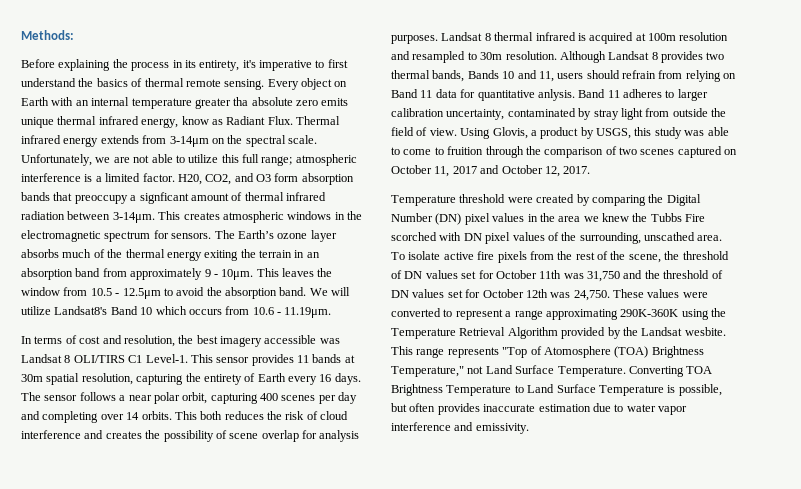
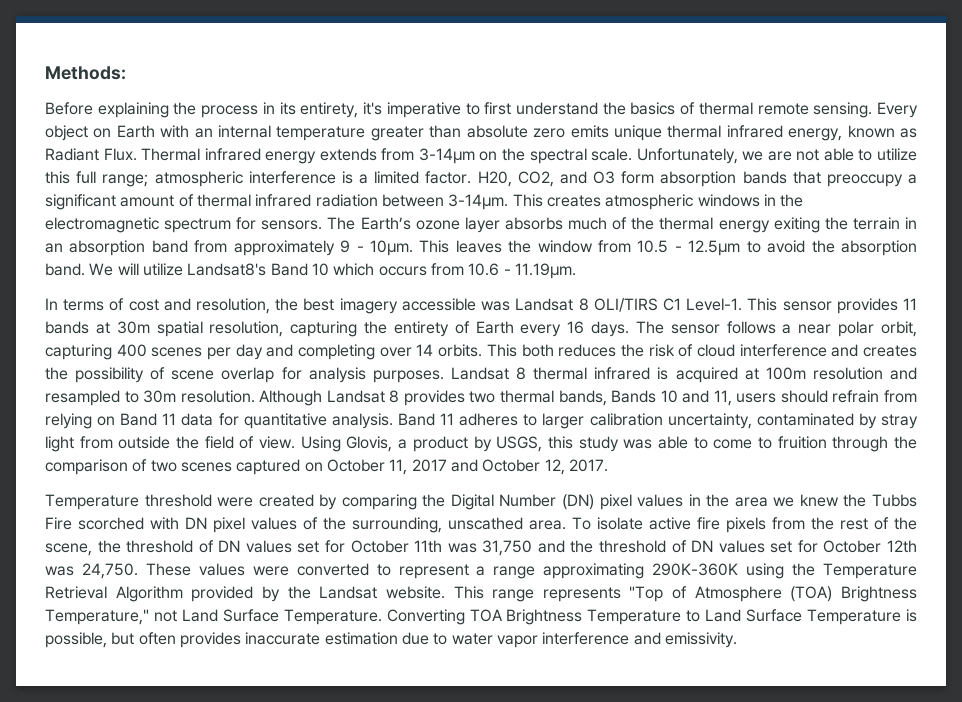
- Every object on Earth with an internal temperature greater tha absolute zero emits unique thermal infrared energy, know as Radiant Flux.
+ Every object on Earth with an internal temperature greater than absolute zero emits unique thermal infrared energy, known as Radiant Flux.
- H20, CO2, and O3 form absorption bands that preoccupy a signficant amount of thermal infrared radiation between 3-14μm.
+ H20, CO2, and O3 form absorption bands that preoccupy a significant amount of thermal infrared radiation between 3-14μm.
- Although Landsat 8 provides two thermal bands, Bands 10 and 11, users should refrain from relying on Band 11 data for quantitative anlysis.
+ Although Landsat 8 provides two thermal bands, Bands 10 and 11, users should refrain from relying on Band 11 data for quantitative analysis.
- These values were converted to represent a range approximating 290K-360K using the Temperature Retrieval Algorithm provided by the Landsat wesbite.
+ These values were converted to represent a range approximating 290K-360K using the Temperature Retrieval Algorithm provided by the Landsat website.
- This range represents "Top of Atomosphere (TOA) Brightness Temperature," not Land Surface Temperature.
+ This range represents "Top of Atmosphere (TOA) Brightness Temperature," not Land Surface Temperature.

